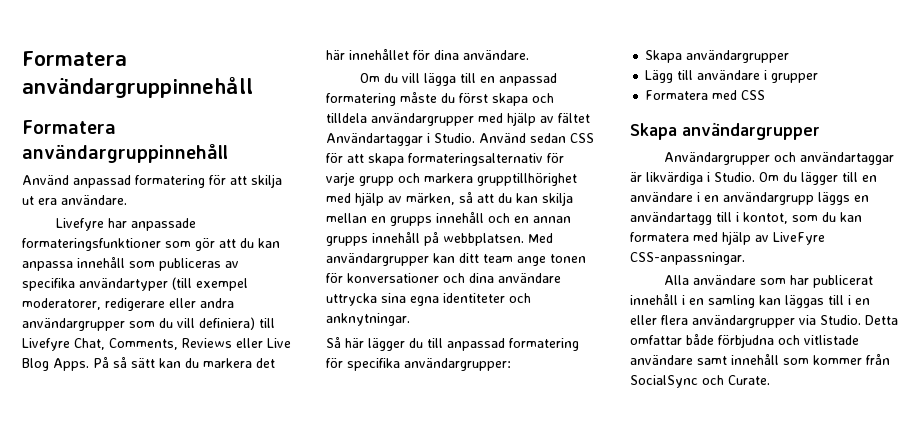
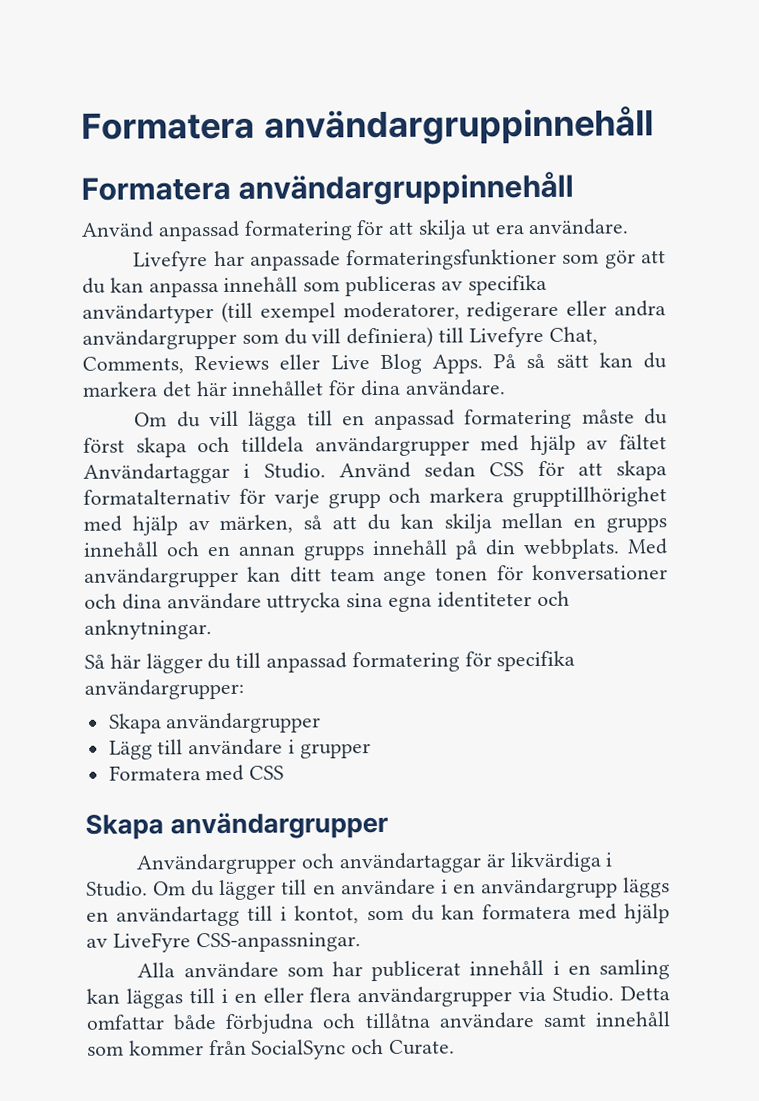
- Använd sedan CSS för att skapa formateringsalternativ för varje grupp och markera grupptillhörighet med hjälp av märken, så att du kan skilja mellan en grupps innehåll och en annan grupps innehåll på webbplatsen.
+ Använd sedan CSS för att skapa formatalternativ för varje grupp och markera grupptillhörighet med hjälp av märken, så att du kan skilja mellan en grupps innehåll och en annan grupps innehåll på din webbplats.
- Detta omfattar både förbjudna och vitlistade användare samt innehåll som kommer från SocialSync och Curate.
+ Detta omfattar både förbjudna och tillåtna användare samt innehåll som kommer från SocialSync och Curate.

